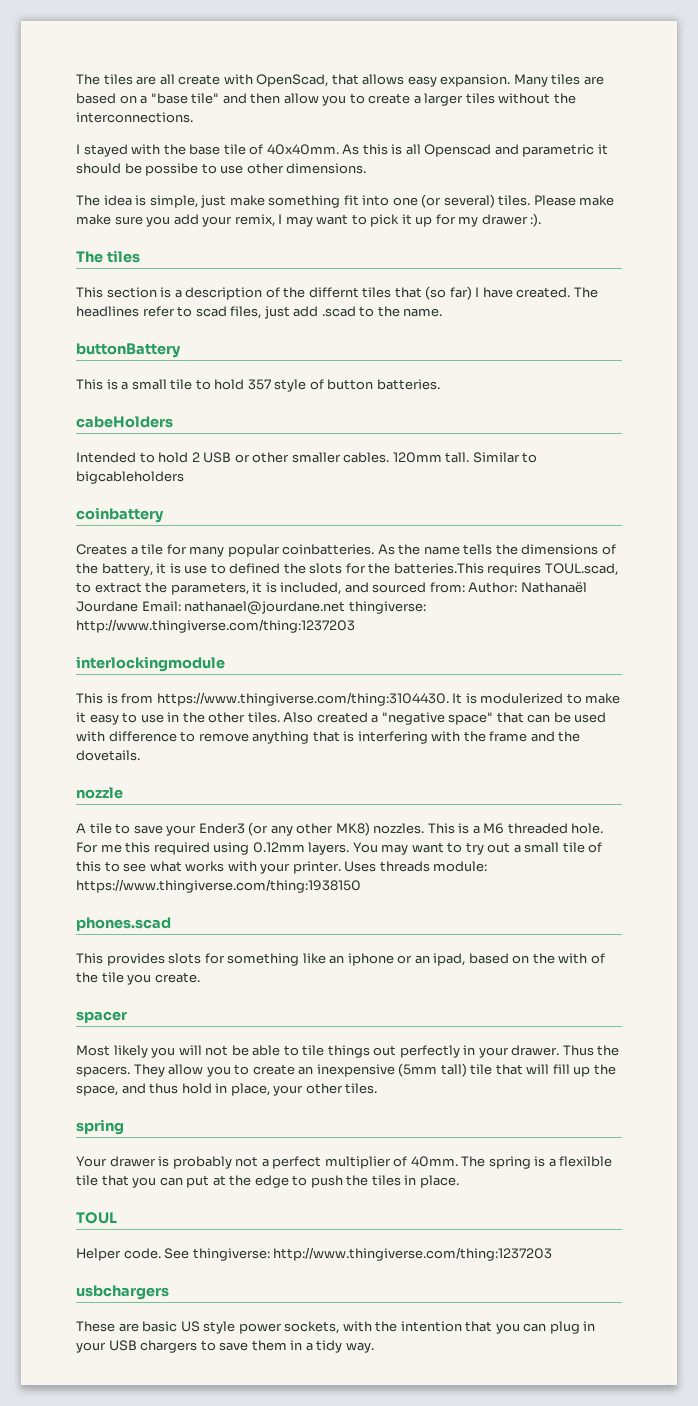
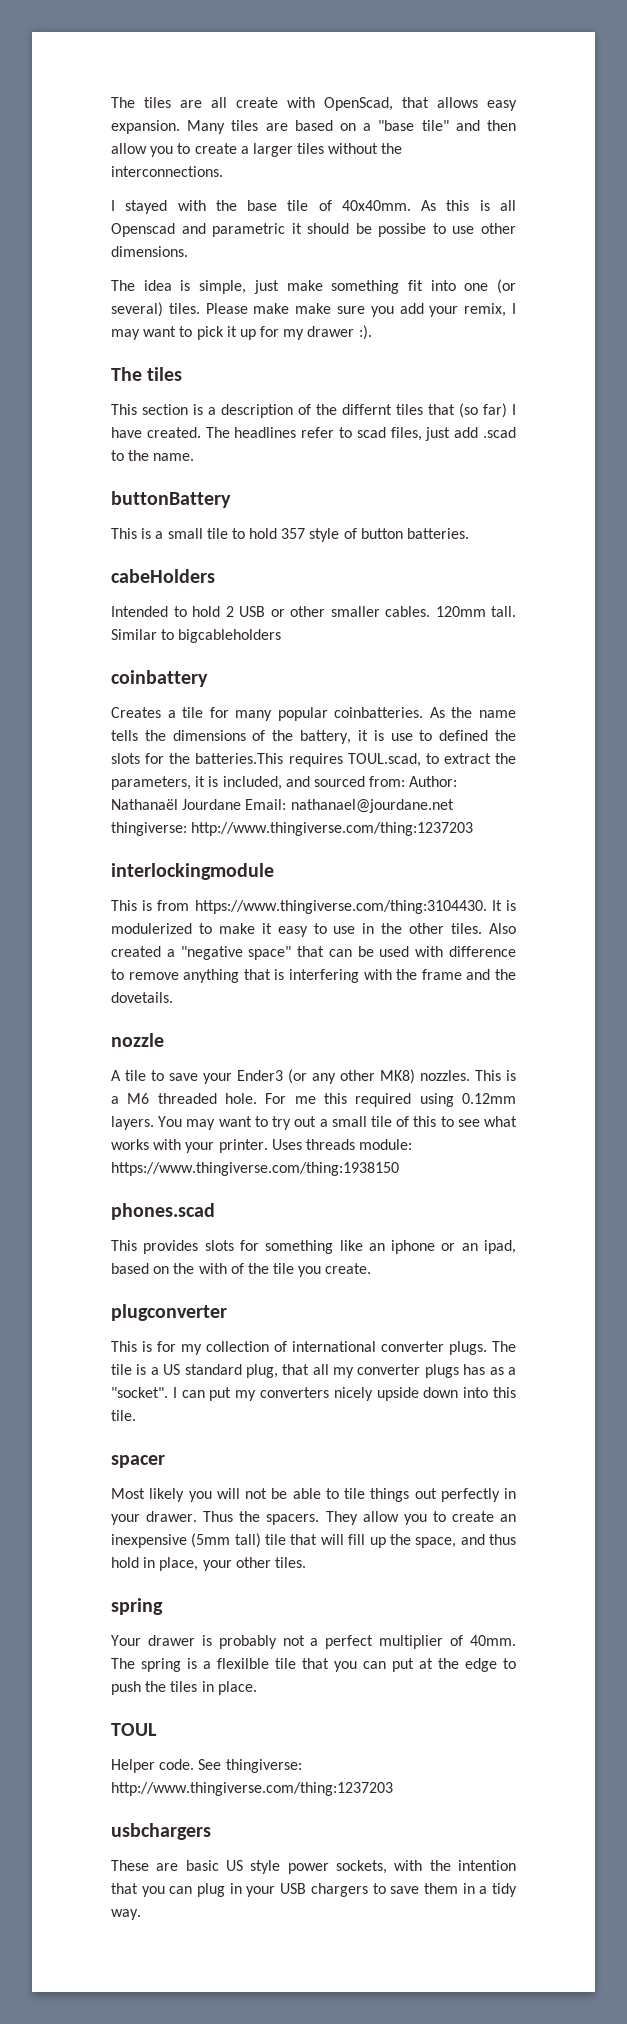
+ plugconverter
+ This is for my collection of international converter plugs. The tile is a US standard plug, that all my converter plugs has as a "socket". I can put my converters nicely upside down into this tile.

